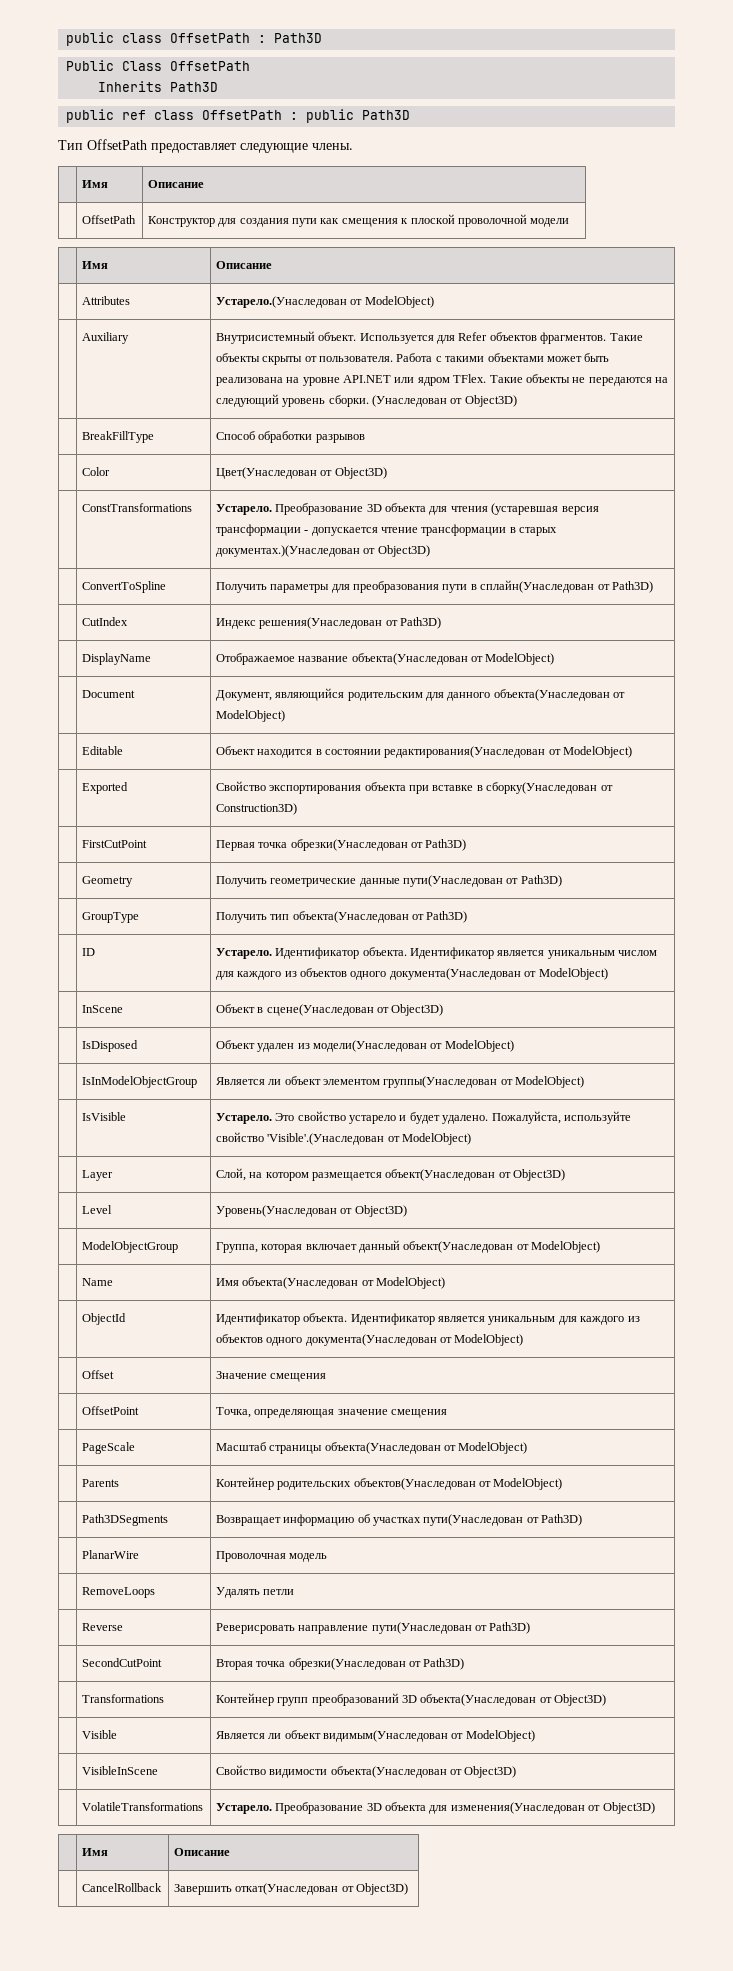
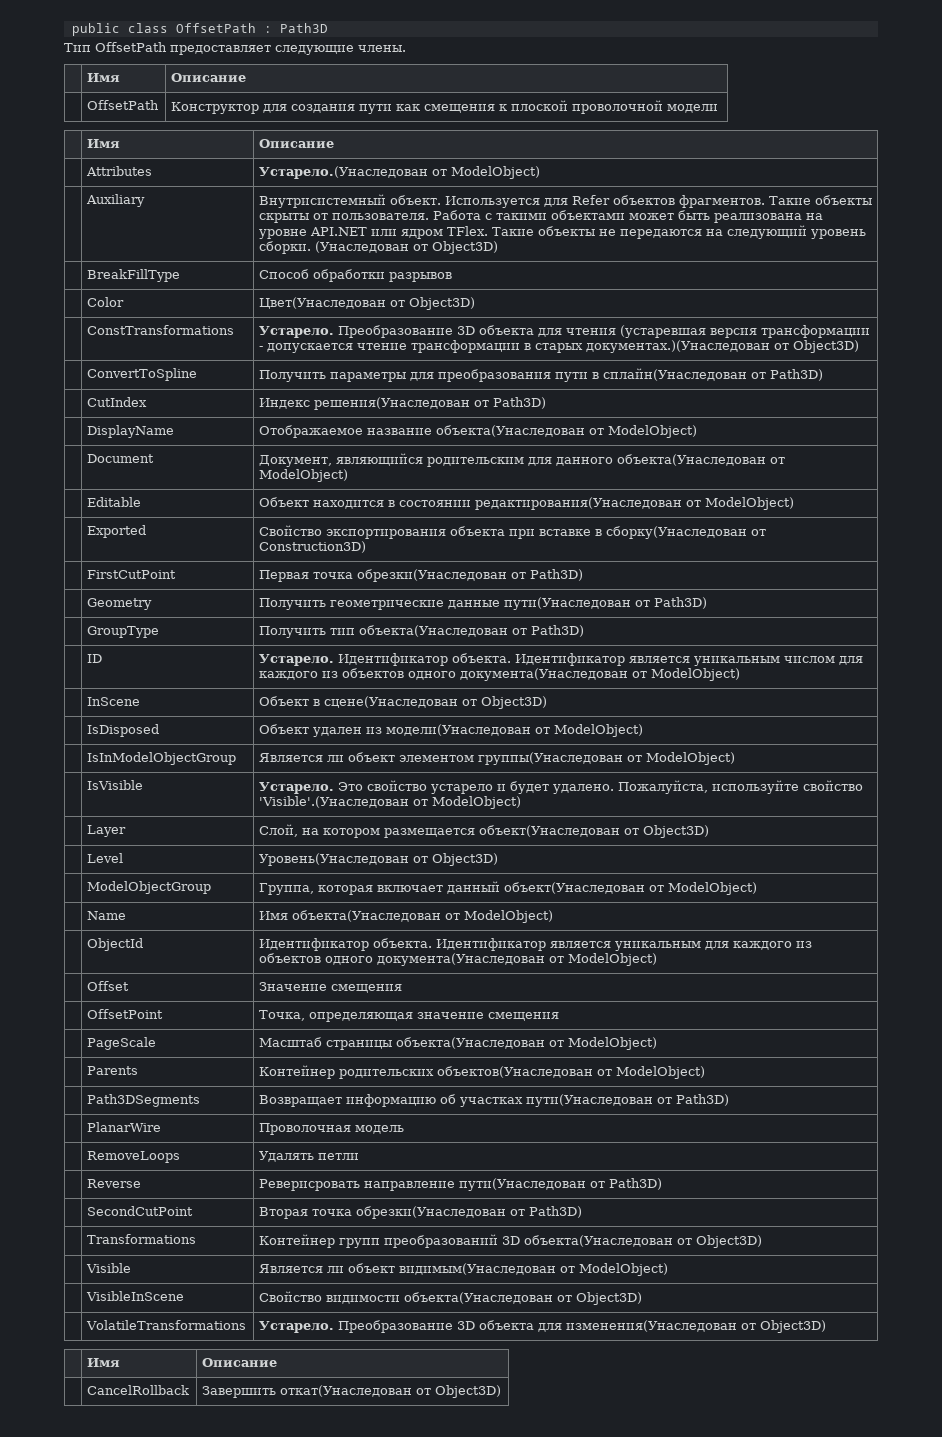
- Public Class OffsetPath
- Inherits Path3D
- public ref class OffsetPath : public Path3D

